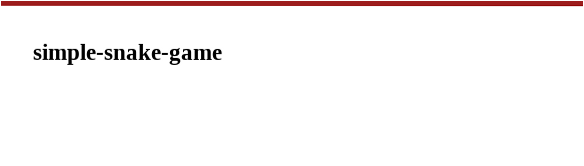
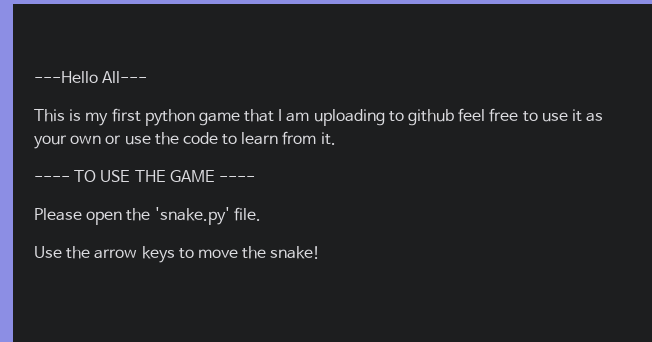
- simple-snake-game
+ ---Hello All---
+ This is my first python game that I am uploading to github feel free to use it as your own or use the code to learn from it.
+ ---- TO USE THE GAME ----
+ Please open the 'snake.py' file.
+ Use the arrow keys to move the snake!

